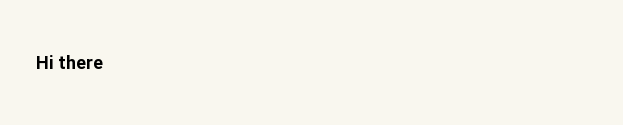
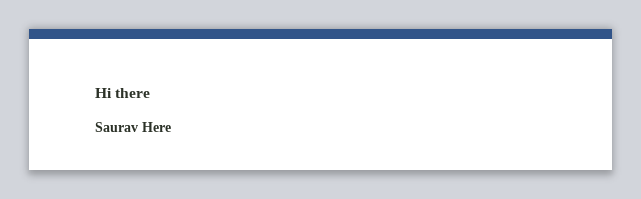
+ Saurav Here

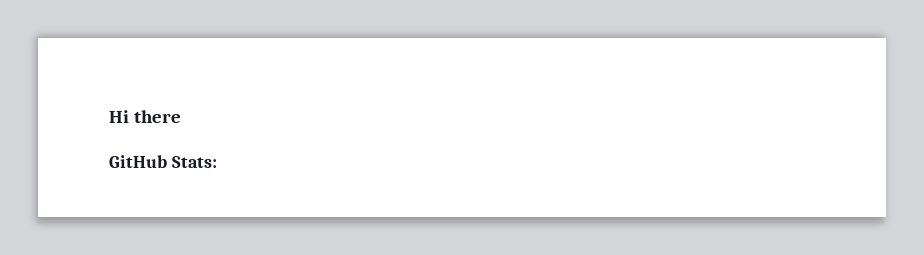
- Saurav Here
+ GitHub Stats:

